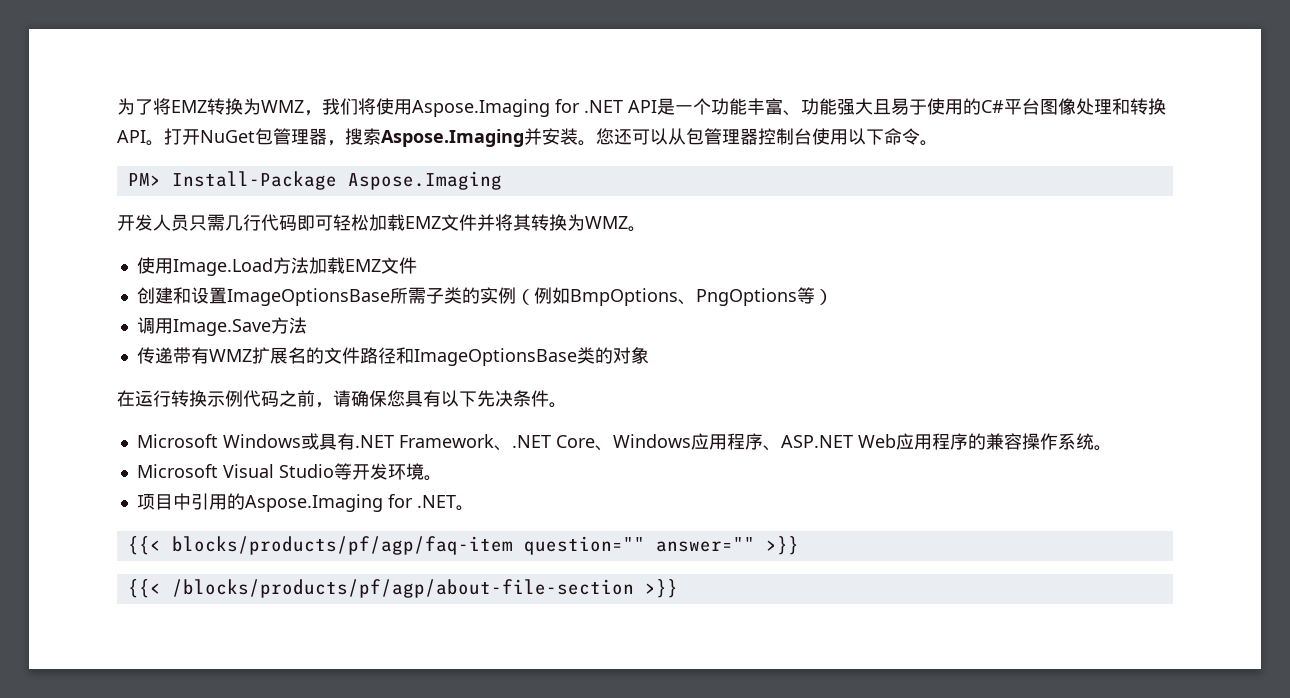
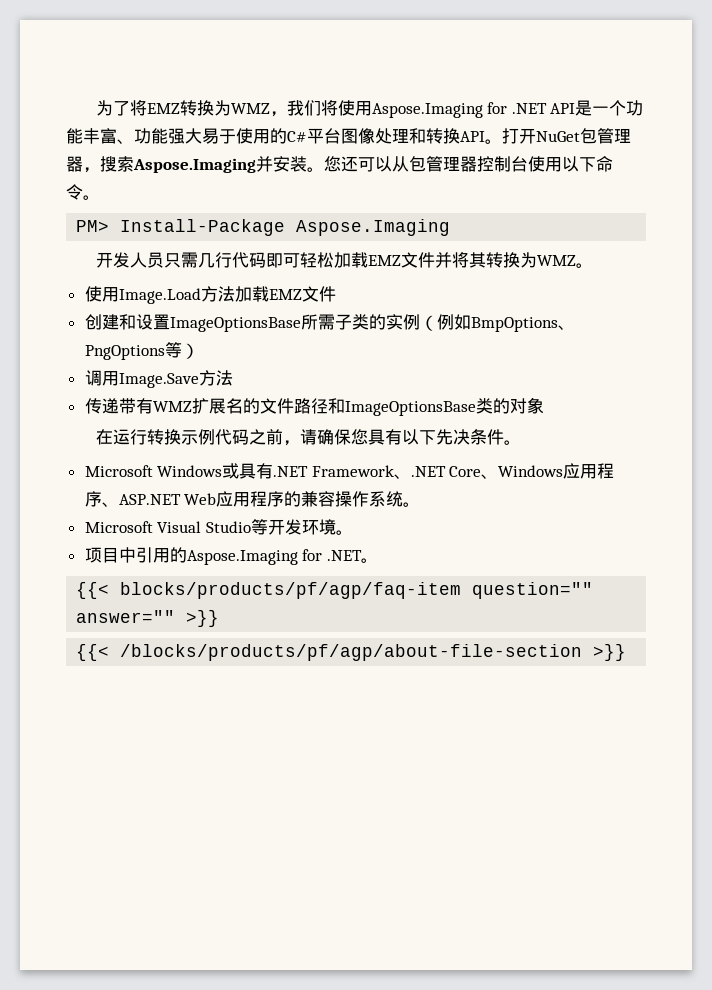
- 为了将EMZ转换为WMZ，我们将使用Aspose.Imaging for .NET API是一个功能丰富、功能强大且易于使用的C#平台图像处理和转换API。
+ 为了将EMZ转换为WMZ，我们将使用Aspose.Imaging for .NET API是一个功能丰富、功能强大易于使用的C#平台图像处理和转换API。

